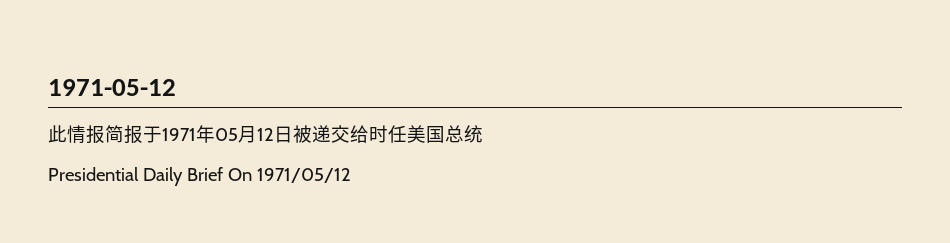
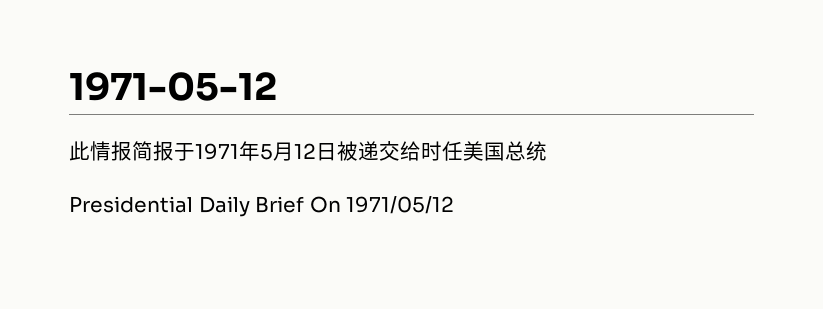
- 此情报简报于1971年05月12日被递交给时任美国总统
+ 此情报简报于1971年5月12日被递交给时任美国总统

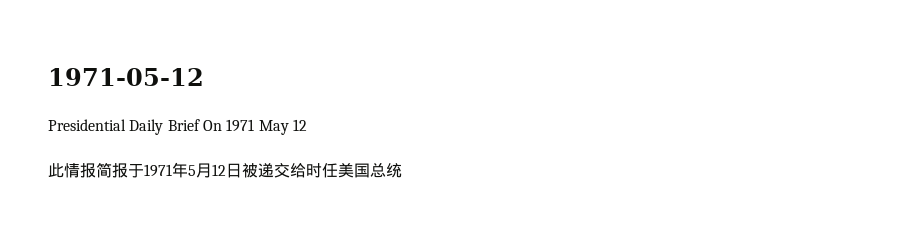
+ Presidential Daily Brief On 1971 May 12
- Presidential Daily Brief On 1971/05/12

